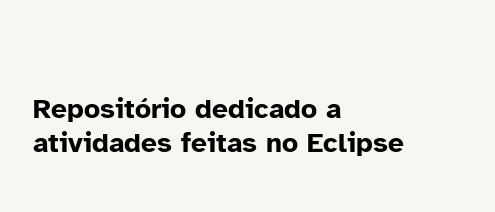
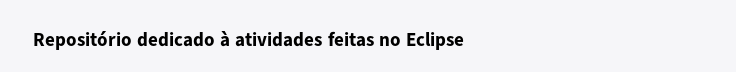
- Repositório dedicado a atividades feitas no Eclipse
+ Repositório dedicado à atividades feitas no Eclipse

